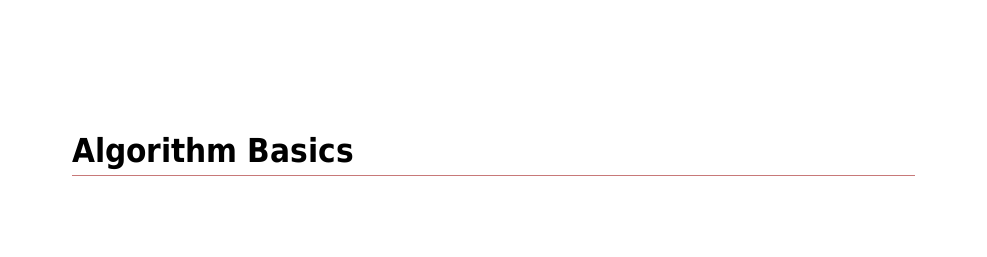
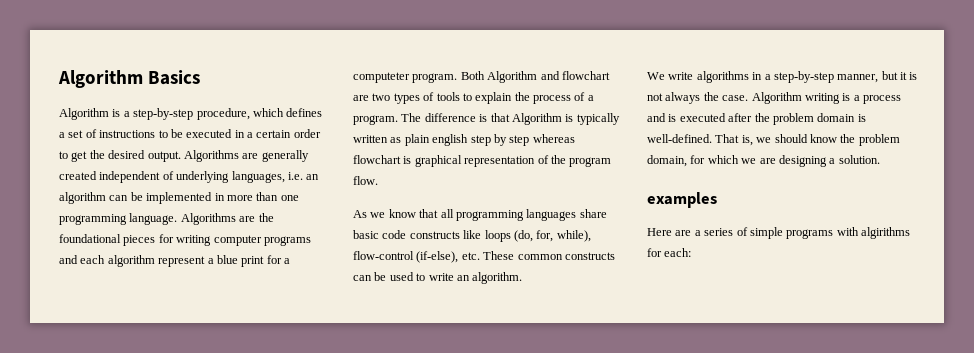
+ Algorithm is a step-by-step procedure, which defines a set of instructions to be executed in a certain order to get the desired output. Algorithms are generally created independent of underlying languages, i.e. an algorithm can be implemented in more than one programming language. Algorithms are the foundational pieces for writing computer programs and each algorithm represent a blue print for a computeter program. Both Algorithm and flowchart are two types of tools to explain the process of a program. The difference is that Algorithm is typically written as plain english step by step whereas flowchart is graphical representation of the program flow.
+ As we know that all programming languages share basic code constructs like loops (do, for, while), flow-control (if-else), etc. These common constructs can be used to write an algorithm.
+ We write algorithms in a step-by-step manner, but it is not always the case. Algorithm writing is a process and is executed after the problem domain is well-defined. That is, we should know the problem domain, for which we are designing a solution.
+ examples
+ Here are a series of simple programs with algirithms for each:

